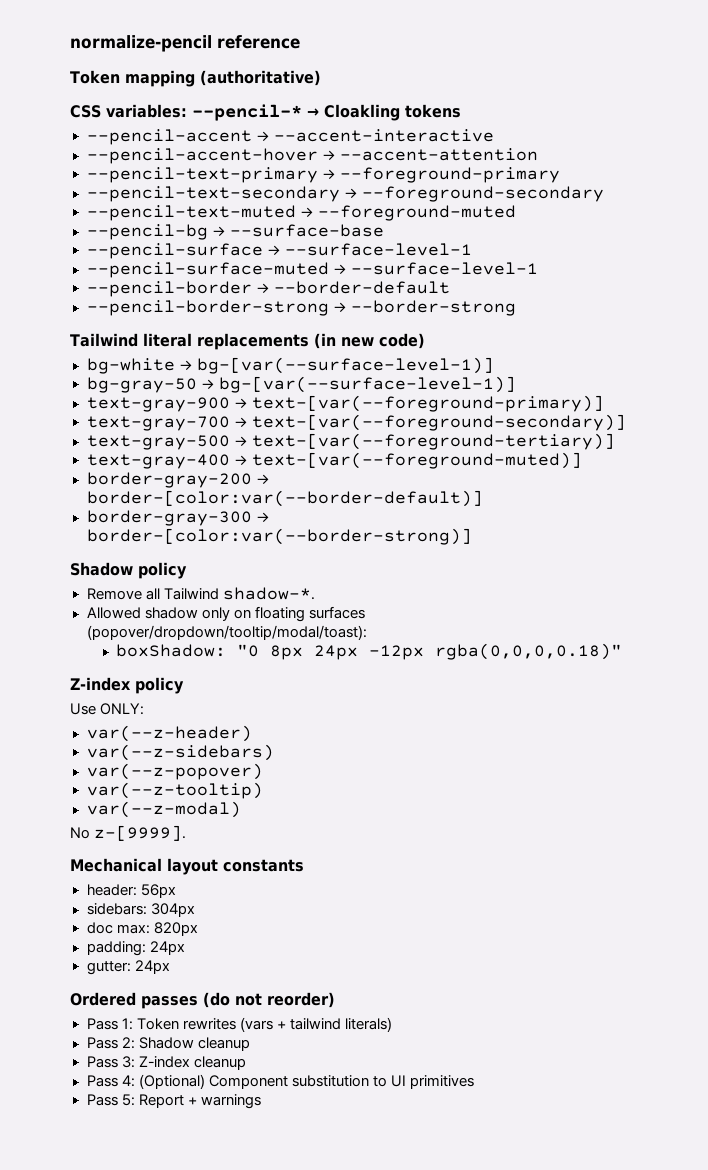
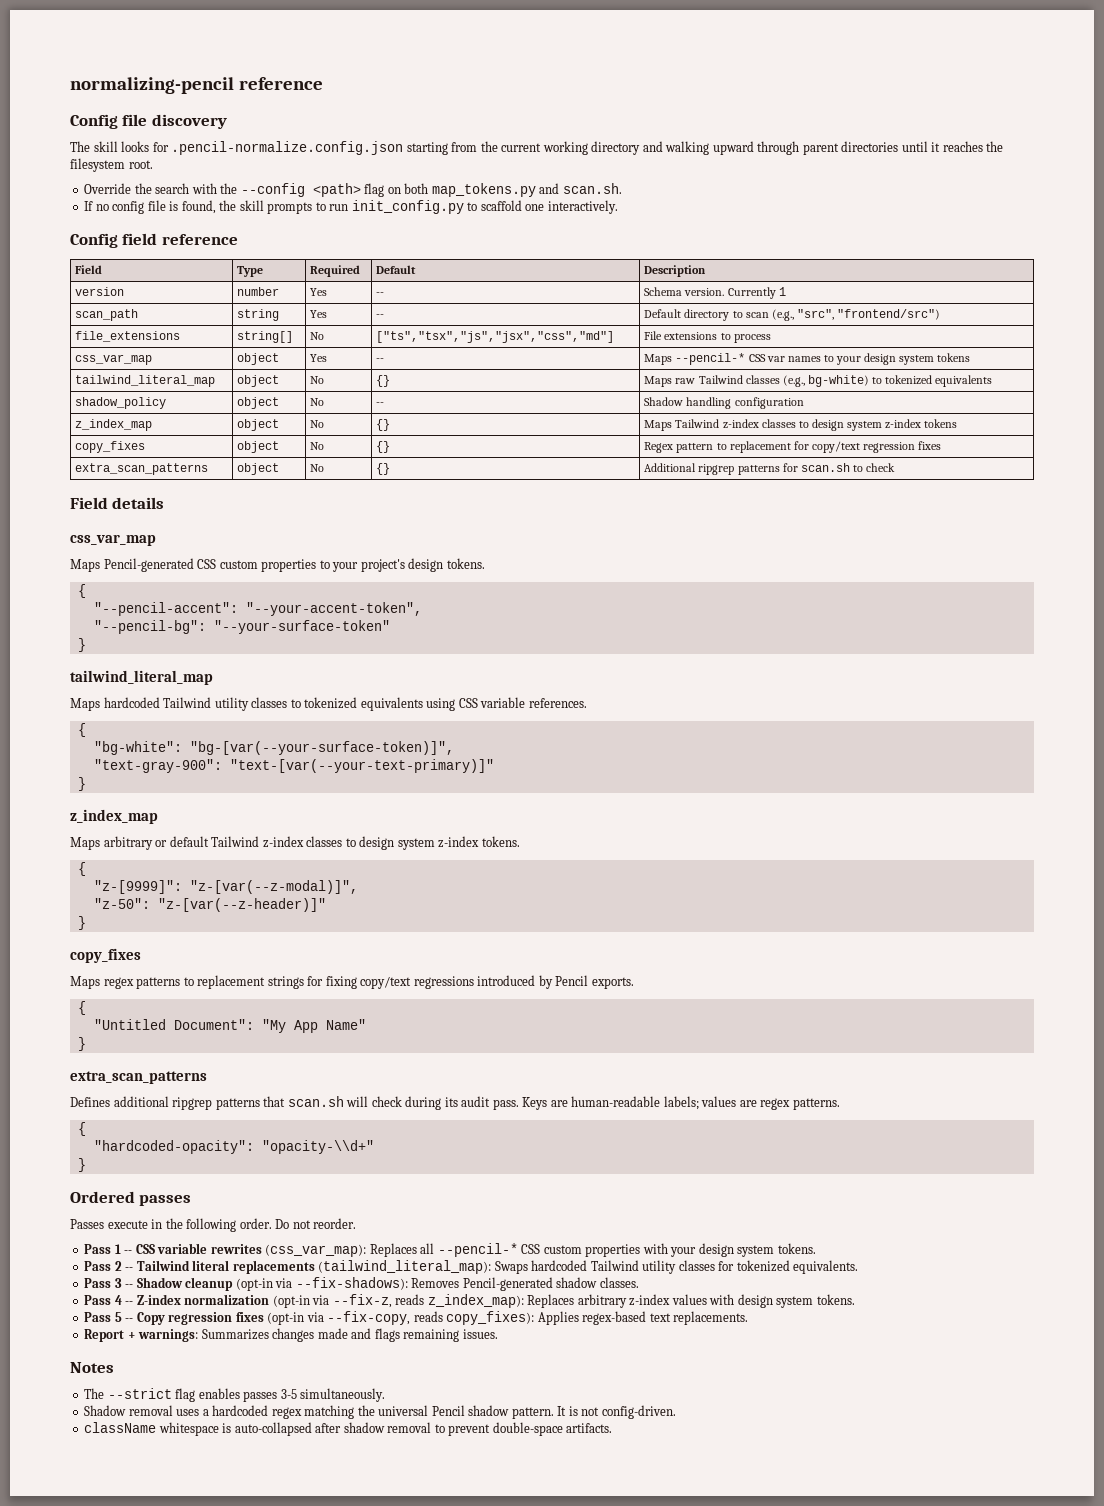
- normalize-pencil reference
- Token mapping (authoritative)
- CSS variables: --pencil-* → Cloakling tokens
- --pencil-accent → --accent-interactive
- --pencil-accent-hover → --accent-attention
- --pencil-text-primary → --foreground-primary
- --pencil-text-secondary → --foreground-secondary
- --pencil-text-muted → --foreground-muted
- --pencil-bg → --surface-base
- --pencil-surface → --surface-level-1
- --pencil-surface-muted → --surface-level-1
- --pencil-border → --border-default
- --pencil-border-strong → --border-strong
- Tailwind literal replacements (in new code)
- bg-white → bg-[var(--surface-level-1)]
- bg-gray-50 → bg-[var(--surface-level-1)]
- text-gray-900 → text-[var(--foreground-primary)]
- text-gray-700 → text-[var(--foreground-secondary)]
- text-gray-500 → text-[var(--foreground-tertiary)]
- text-gray-400 → text-[var(--foreground-muted)]
- border-gray-200 → border-[color:var(--border-default)]
- border-gray-300 → border-[color:var(--border-strong)]
- Shadow policy
- Remove all Tailwind shadow-*.
- Allowed shadow only on floating surfaces (popover/dropdown/tooltip/modal/toast):
- boxShadow: "0 8px 24px -12px rgba(0,0,0,0.18)"
- Z-index policy
- Use ONLY:
- var(--z-header)
- var(--z-sidebars)
- var(--z-popover)
- var(--z-tooltip)
- var(--z-modal)
- No z-[9999].
- Mechanical layout constants
- header: 56px
- sidebars: 304px
- doc max: 820px
- padding: 24px
- gutter: 24px
- Ordered passes (do not reorder)
- Pass 1: Token rewrites (vars + tailwind literals)
- Pass 2: Shadow cleanup
- Pass 3: Z-index cleanup
- Pass 4: (Optional) Component substitution to UI primitives
- Pass 5: Report + warnings
+ normalizing-pencil reference
+ Config file discovery
+ The skill looks for .pencil-normalize.config.json starting from the current working directory and walking upward through parent directories until it reaches the filesystem root.
+ Override the search with the --config <path> flag on both map_tokens.py and scan.sh.
+ If no config file is found, the skill prompts to run init_config.py to scaffold one interactively.
+ Config field reference
+ Field | Type | Required | Default | Description
+ version | number | Yes | -- | Schema version. Currently 1
+ scan_path | string | Yes | -- | Default directory to scan (e.g., "src", "frontend/src")
+ file_extensions | string[] | No | ["ts","tsx","js","jsx","css","md"] | File extensions to process
+ css_var_map | object | Yes | -- | Maps --pencil-* CSS var names to your design system tokens
+ tailwind_literal_map | object | No | {} | Maps raw Tailwind classes (e.g., bg-white) to tokenized equivalents
+ shadow_policy | object | No | -- | Shadow handling configuration
+ z_index_map | object | No | {} | Maps Tailwind z-index classes to design system z-index tokens
+ copy_fixes | object | No | {} | Regex pattern to replacement for copy/text regression fixes
+ extra_scan_patterns | object | No | {} | Additional ripgrep patterns for scan.sh to check
+ Field details
+ css_var_map
+ Maps Pencil-generated CSS custom properties to your project's design tokens.
+ {
+ "--pencil-accent": "--your-accent-token",
+ "--pencil-bg": "--your-surface-token"
+ }
+ tailwind_literal_map
+ Maps hardcoded Tailwind utility classes to tokenized equivalents using CSS variable references.
+ {
+ "bg-white": "bg-[var(--your-surface-token)]",
+ "text-gray-900": "text-[var(--your-text-primary)]"
+ }
+ z_index_map
+ Maps arbitrary or default Tailwind z-index classes to design system z-index tokens.
+ {
+ "z-[9999]": "z-[var(--z-modal)]",
+ "z-50": "z-[var(--z-header)]"
+ }
+ copy_fixes
+ Maps regex patterns to replacement strings for fixing copy/text regressions introduced by Pencil exports.
+ {
+ "Untitled Document": "My App Name"
+ }
+ extra_scan_patterns
+ Defines additional ripgrep patterns that scan.sh will check during its audit pass. Keys are human-readable labels; values are regex patterns.
+ {
+ "hardcoded-opacity": "opacity-\\d+"
+ }
+ Ordered passes
+ Passes execute in the following order. Do not reorder.
+ Pass 1 -- CSS variable rewrites (css_var_map): Replaces all --pencil-* CSS custom properties with your design system tokens.
+ Pass 2 -- Tailwind literal replacements (tailwind_literal_map): Swaps hardcoded Tailwind utility classes for tokenized equivalents.
+ Pass 3 -- Shadow cleanup (opt-in via --fix-shadows): Removes Pencil-generated shadow classes.
+ Pass 4 -- Z-index normalization (opt-in via --fix-z, reads z_index_map): Replaces arbitrary z-index values with design system tokens.
+ Pass 5 -- Copy regression fixes (opt-in via --fix-copy, reads copy_fixes): Applies regex-based text replacements.
+ Report + warnings: Summarizes changes made and flags remaining issues.
+ Notes
+ The --strict flag enables passes 3-5 simultaneously.
+ Shadow removal uses a hardcoded regex matching the universal Pencil shadow pattern. It is not config-driven.
+ className whitespace is auto-collapsed after shadow removal to prevent double-space artifacts.

